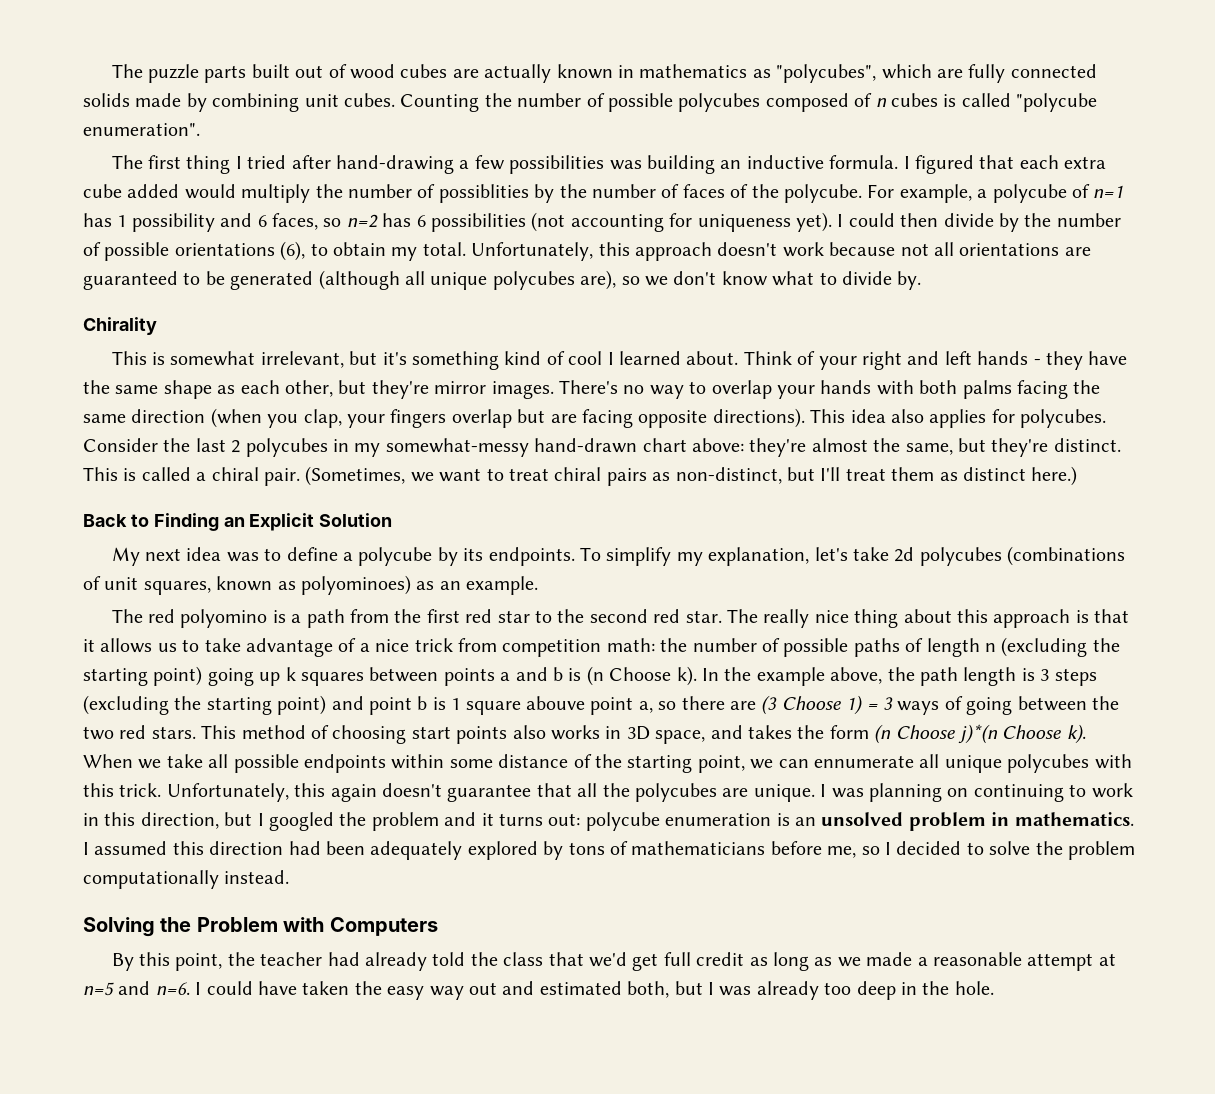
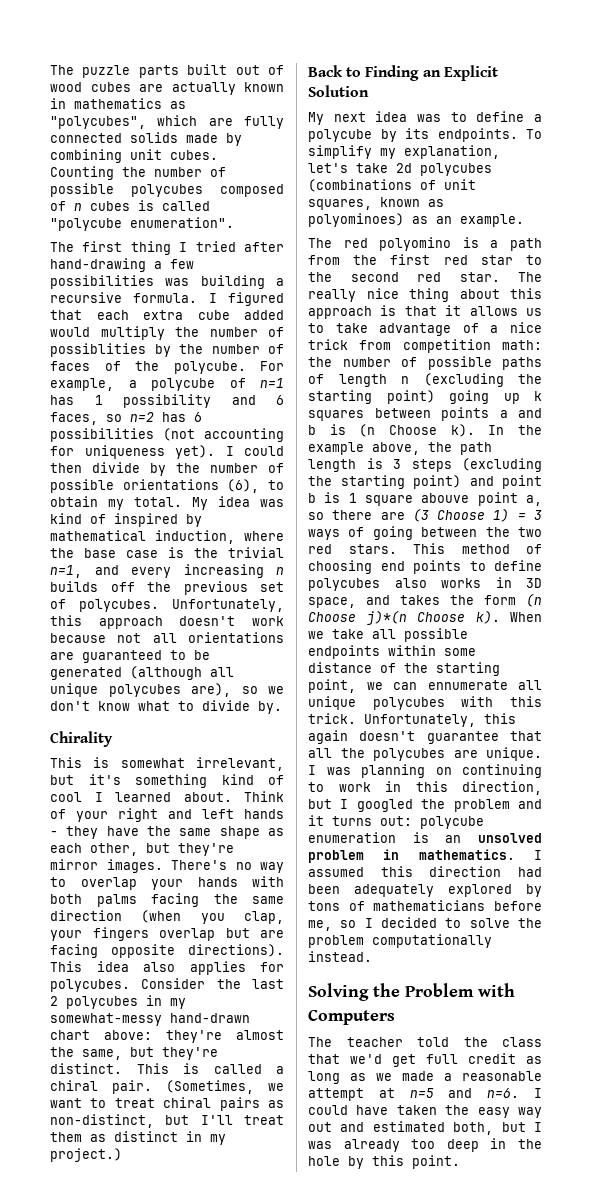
- The first thing I tried after hand-drawing a few possibilities was building an inductive formula.
+ The first thing I tried after hand-drawing a few possibilities was building a recursive formula.
+ My idea was kind of inspired by mathematical induction, where the base case is the trivial n=1, and every increasing n builds off the previous set of polycubes.
- (Sometimes, we want to treat chiral pairs as non-distinct, but I'll treat them as distinct here.)
+ (Sometimes, we want to treat chiral pairs as non-distinct, but I'll treat them as distinct in my project.)
- This method of choosing start points also works in 3D space, and takes the form (n Choose j)*(n Choose k).
+ This method of choosing end points to define polycubes also works in 3D space, and takes the form (n Choose j)*(n Choose k).
- By this point, the teacher had already told the class that we'd get full credit as long as we made a reasonable attempt at n=5 and n=6.
+ The teacher told the class that we'd get full credit as long as we made a reasonable attempt at n=5 and n=6.
- I could have taken the easy way out and estimated both, but I was already too deep in the hole.
+ I could have taken the easy way out and estimated both, but I was already too deep in the hole by this point.

